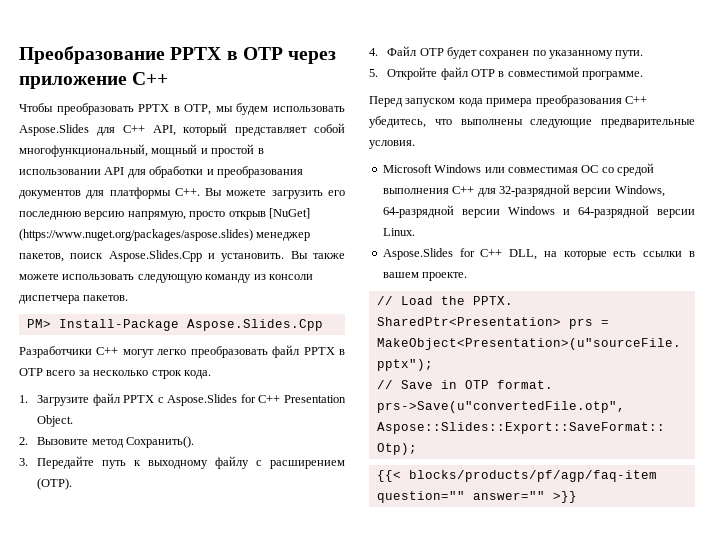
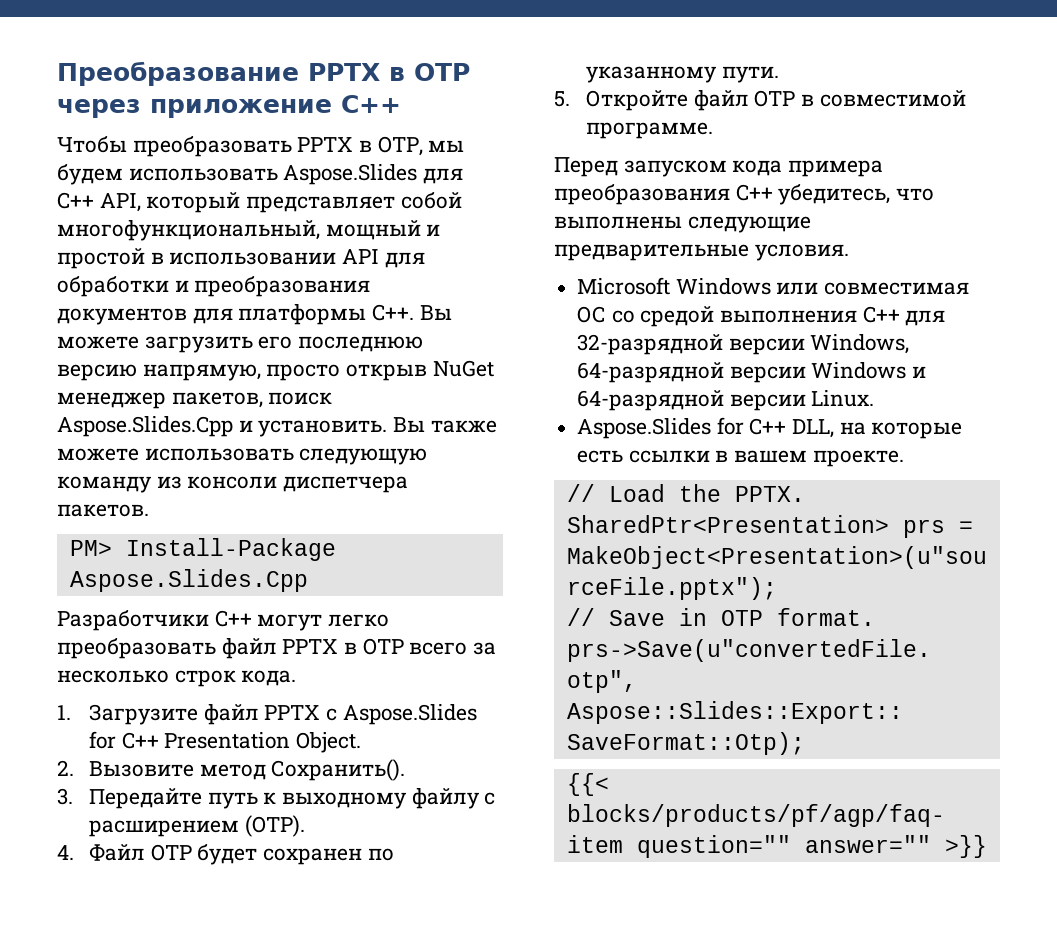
- Чтобы преобразовать PPTX в OTP, мы будем использовать Aspose.Slides для C++ API, который представляет собой многофункциональный, мощный и простой в использовании API для обработки и преобразования документов для платформы C++. Вы можете загрузить его последнюю версию напрямую, просто открыв [NuGet] (https://www.nuget.org/packages/aspose.slides) менеджер пакетов, поиск Aspose.Slides.Cpp и установить.
+ Чтобы преобразовать PPTX в OTP, мы будем использовать Aspose.Slides для C++ API, который представляет собой многофункциональный, мощный и простой в использовании API для обработки и преобразования документов для платформы C++. Вы можете загрузить его последнюю версию напрямую, просто открыв NuGet менеджер пакетов, поиск Aspose.Slides.Cpp и установить.

